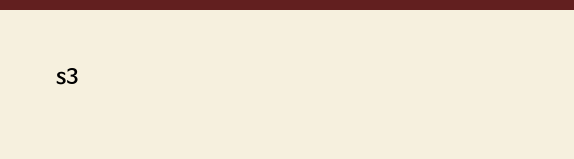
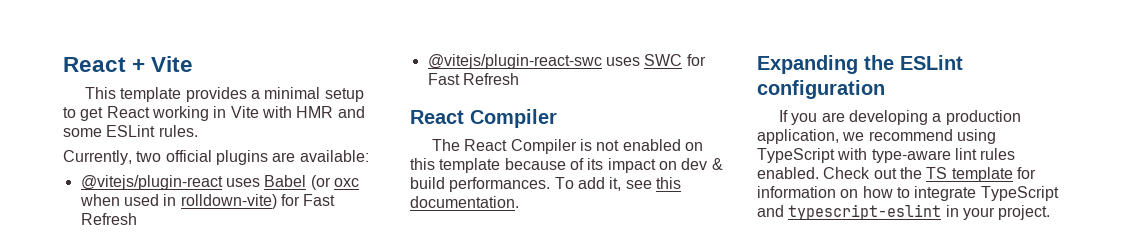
- s3
+ React + Vite
+ This template provides a minimal setup to get React working in Vite with HMR and some ESLint rules.
+ Currently, two official plugins are available:
+ @vitejs/plugin-react uses Babel (or oxc when used in rolldown-vite) for Fast Refresh
+ @vitejs/plugin-react-swc uses SWC for Fast Refresh
+ React Compiler
+ The React Compiler is not enabled on this template because of its impact on dev & build performances. To add it, see this documentation.
+ Expanding the ESLint configuration
+ If you are developing a production application, we recommend using TypeScript with type-aware lint rules enabled. Check out the TS template for information on how to integrate TypeScript and typescript-eslint in your project.

